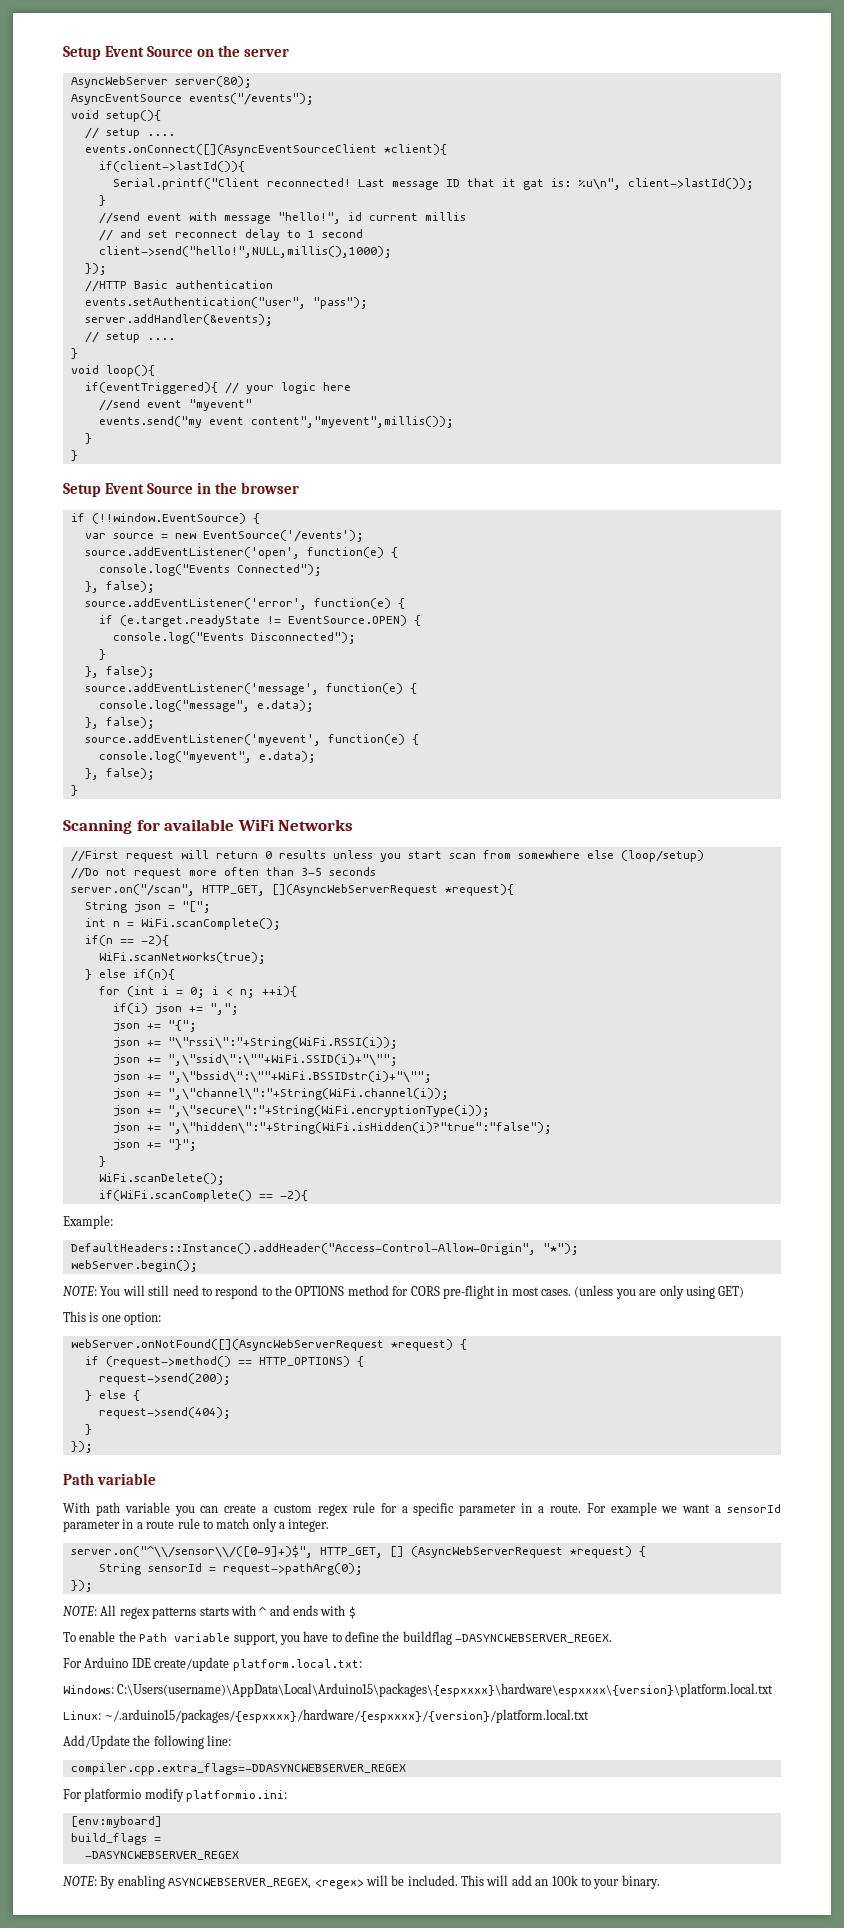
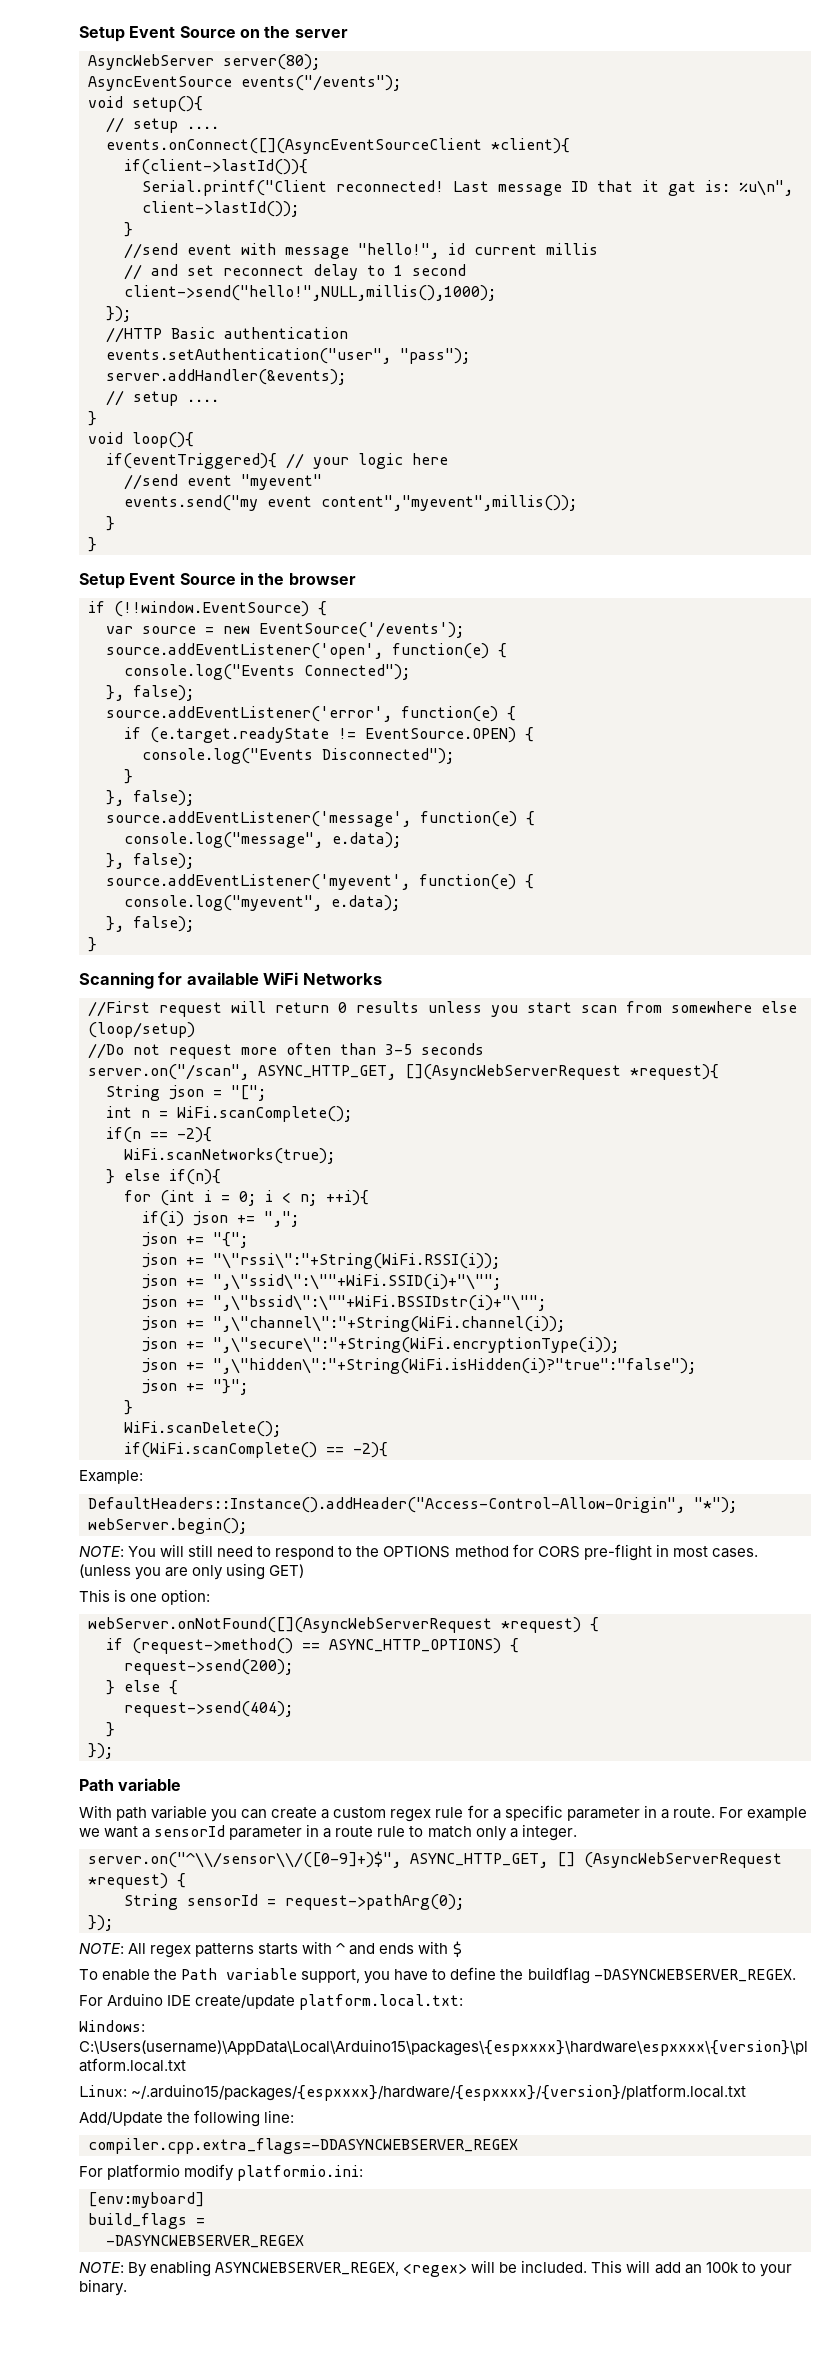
- server.on("/scan", HTTP_GET, [](AsyncWebServerRequest *request){
+ server.on("/scan", ASYNC_HTTP_GET, [](AsyncWebServerRequest *request){
- if (request->method() == HTTP_OPTIONS) {
+ if (request->method() == ASYNC_HTTP_OPTIONS) {
- server.on("^\\/sensor\\/([0-9]+)$", HTTP_GET, [] (AsyncWebServerRequest *request) {
+ server.on("^\\/sensor\\/([0-9]+)$", ASYNC_HTTP_GET, [] (AsyncWebServerRequest *request) {

